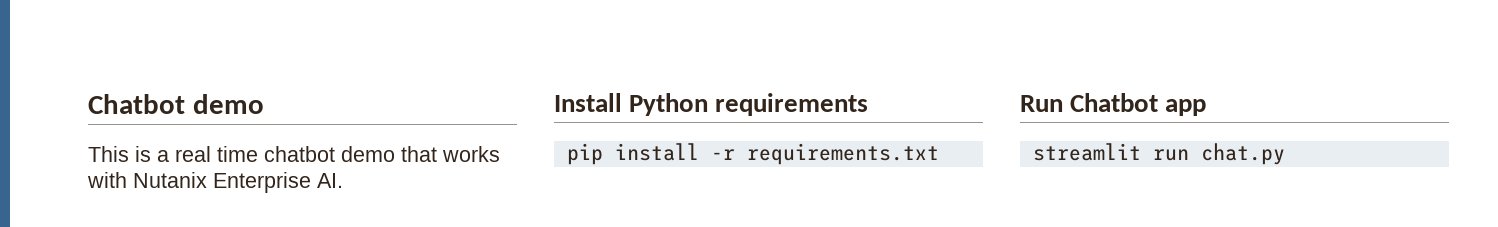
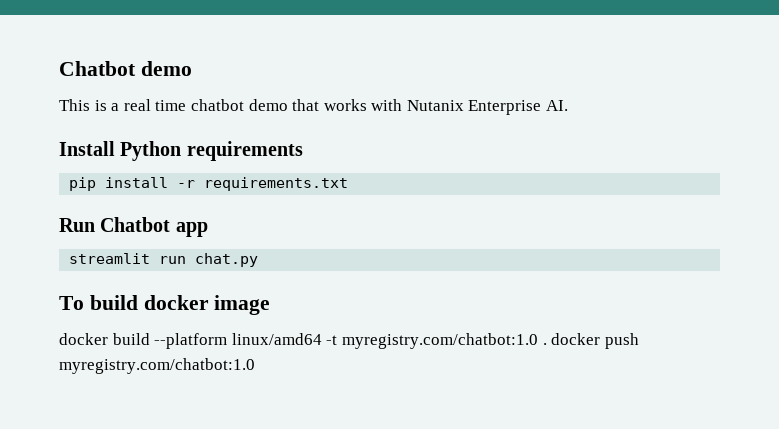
+ To build docker image
+ docker build --platform linux/amd64 -t myregistry.com/chatbot:1.0 . docker push myregistry.com/chatbot:1.0

